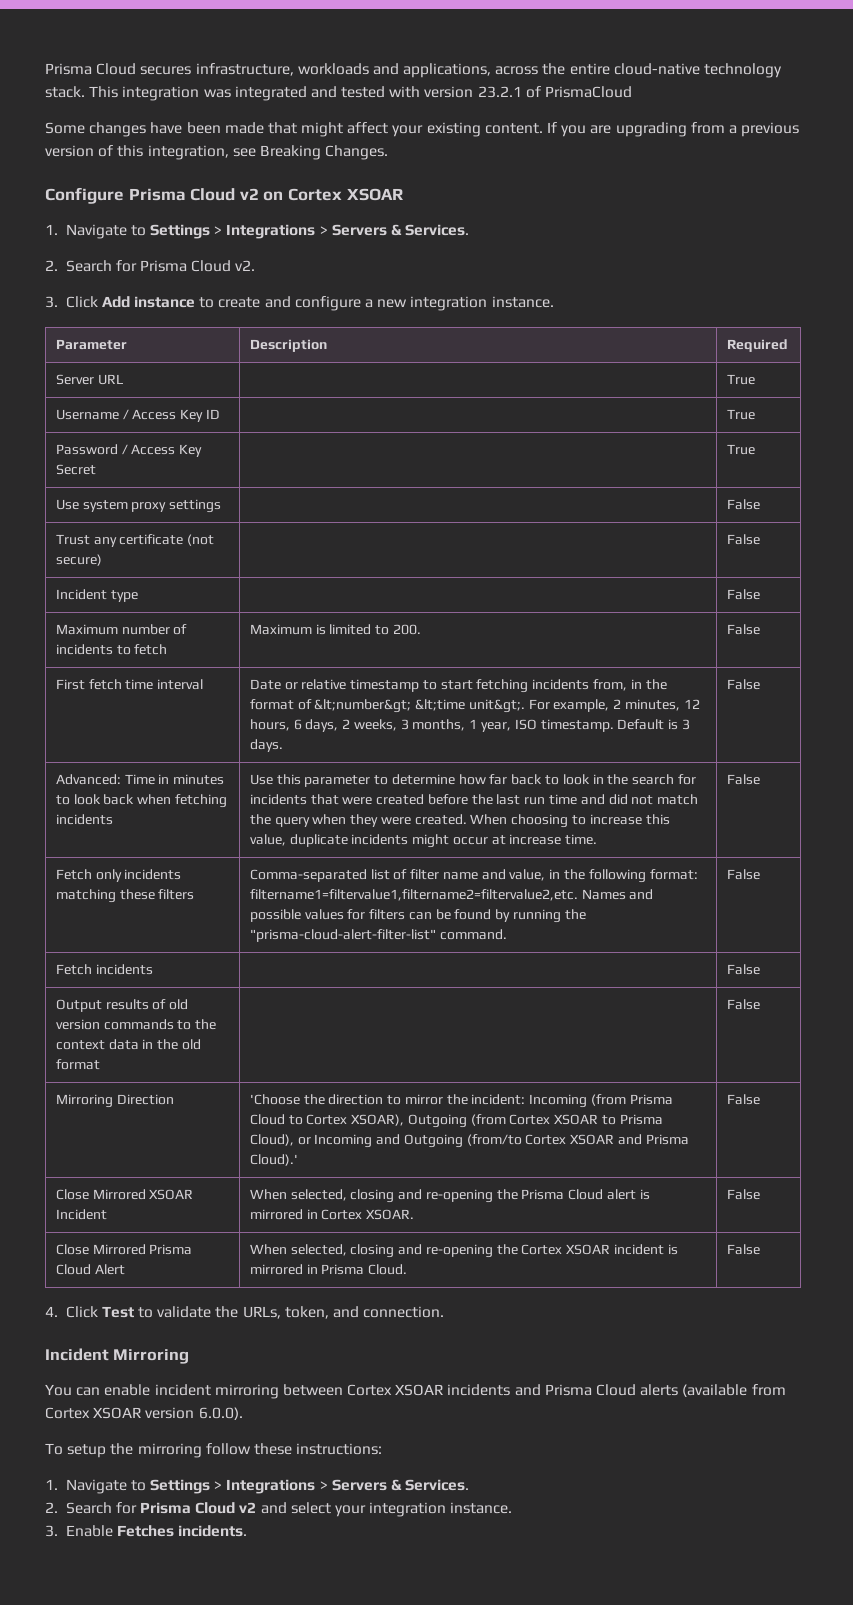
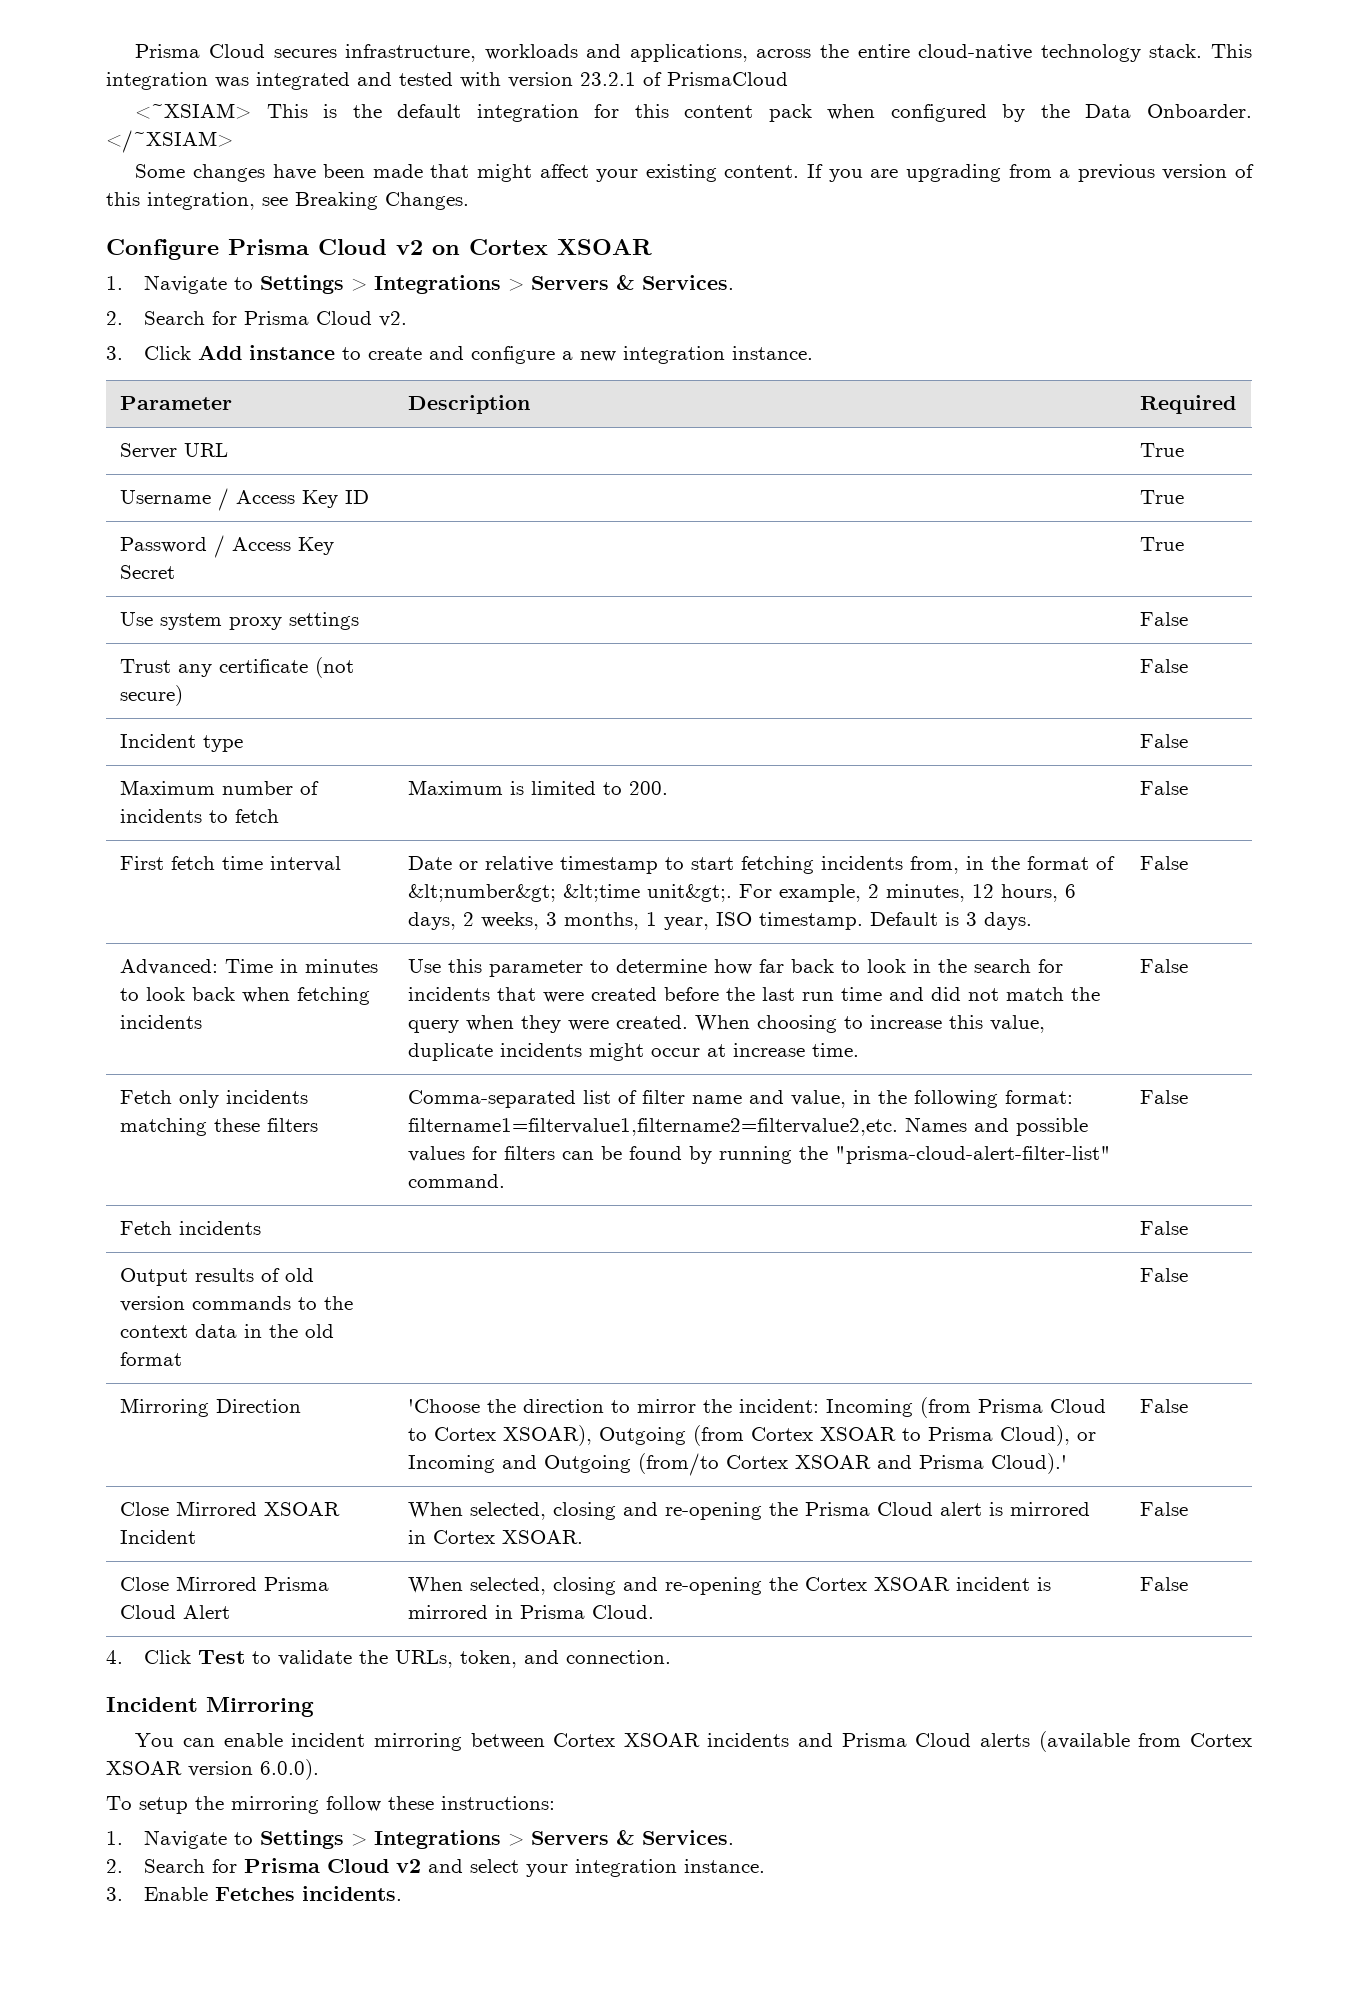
+ <~XSIAM> This is the default integration for this content pack when configured by the Data Onboarder. </~XSIAM>

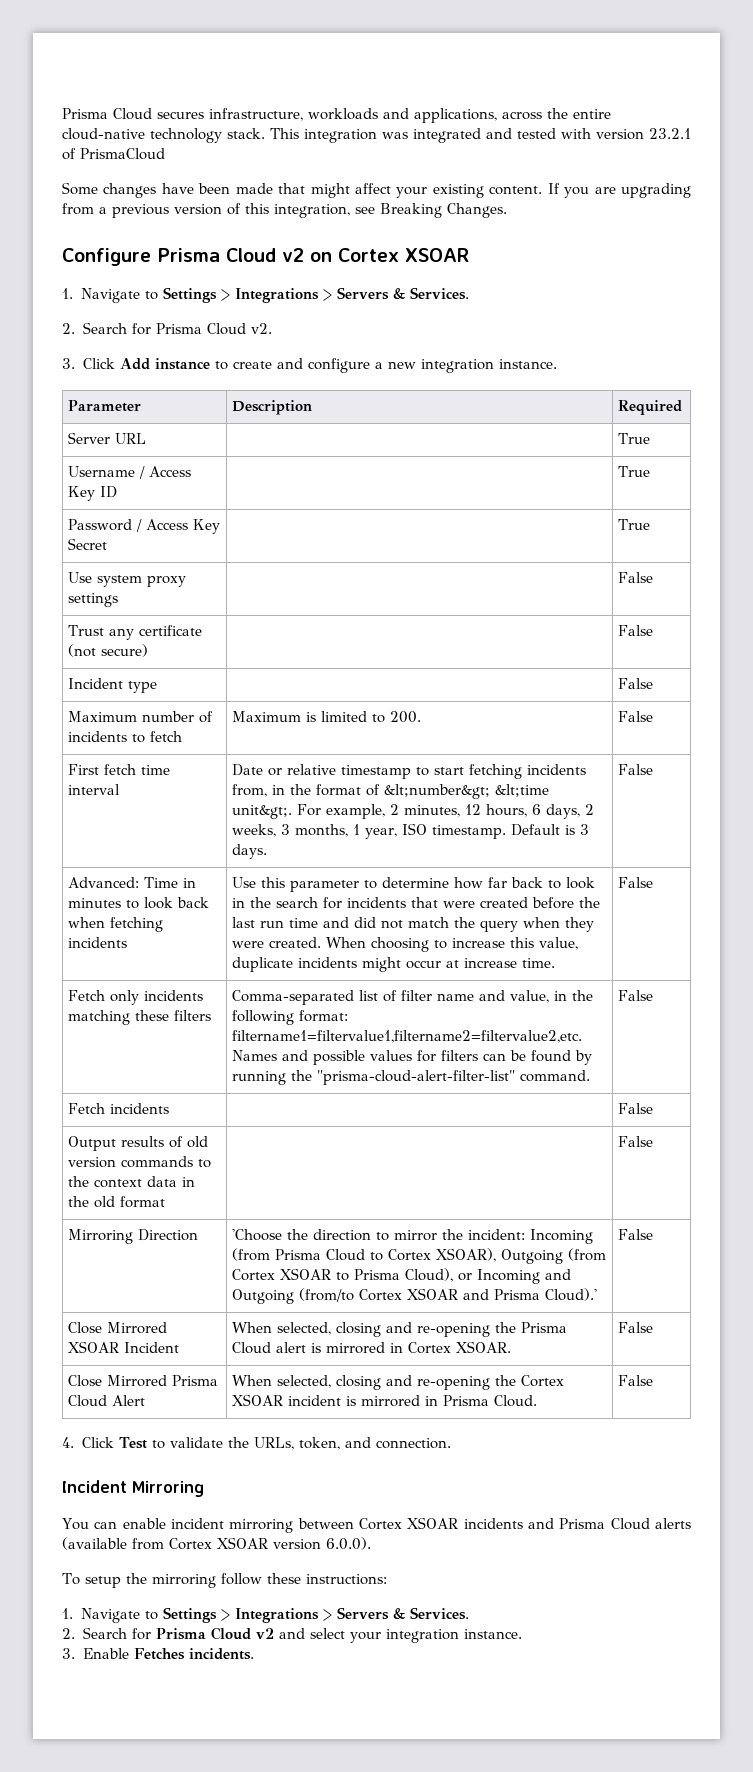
- <~XSIAM> This is the default integration for this content pack when configured by the Data Onboarder. </~XSIAM>

